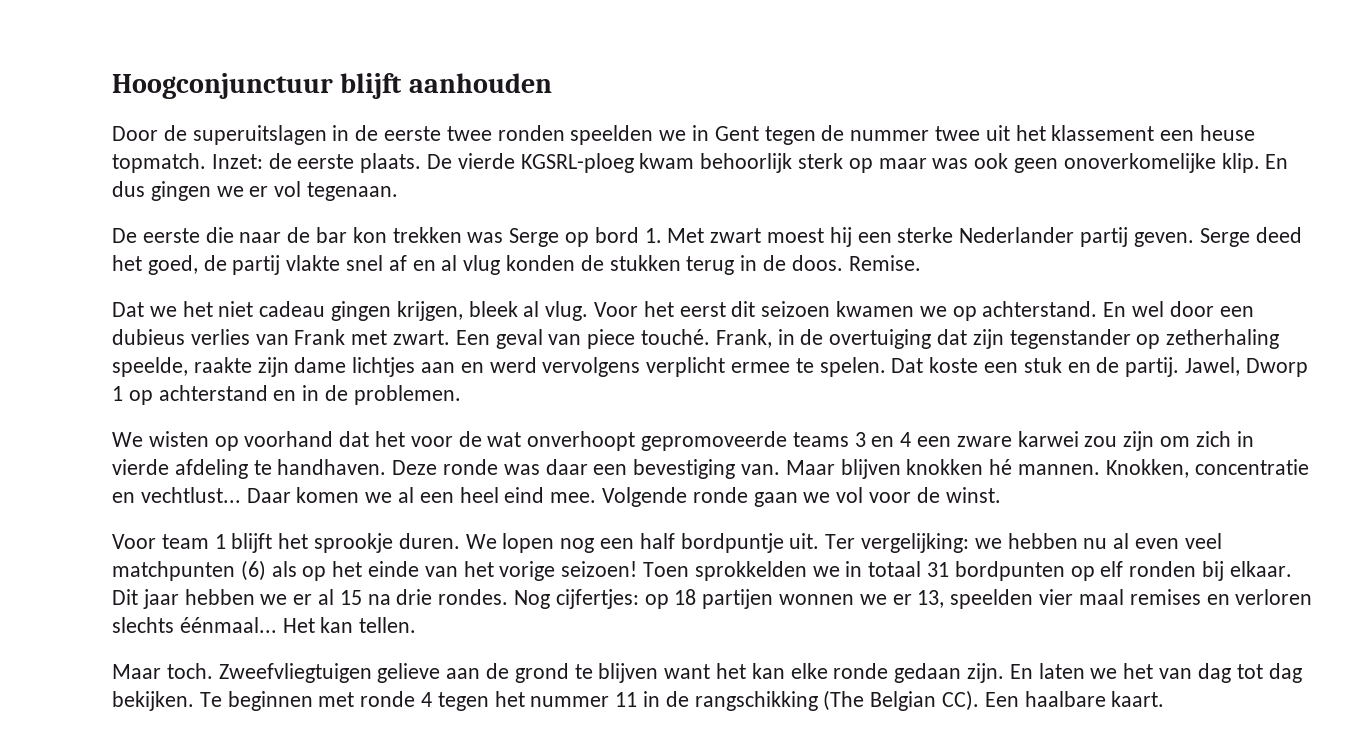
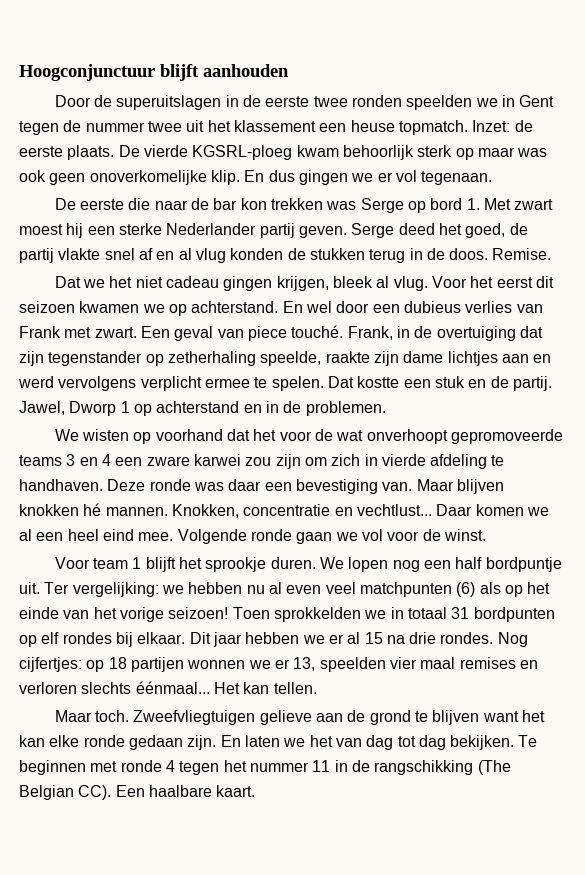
- Dat koste een stuk en de partij.
+ Dat kostte een stuk en de partij.
- Toen sprokkelden we in totaal 31 bordpunten op elf ronden bij elkaar.
+ Toen sprokkelden we in totaal 31 bordpunten op elf rondes bij elkaar.

